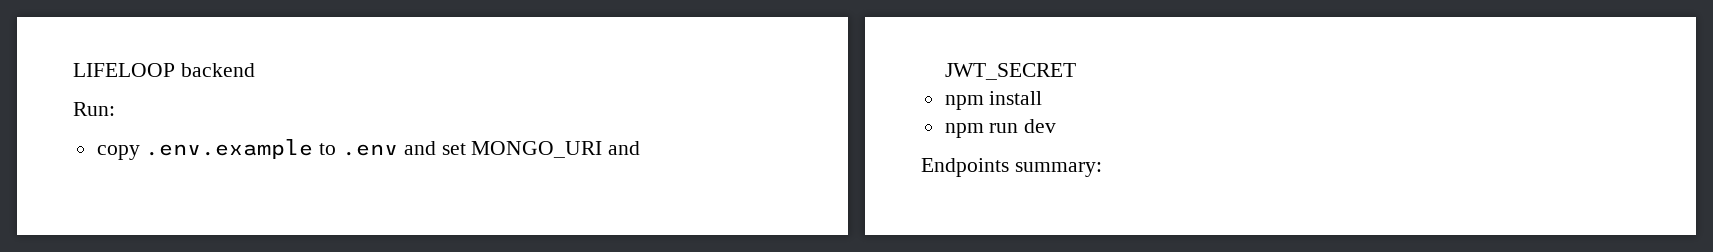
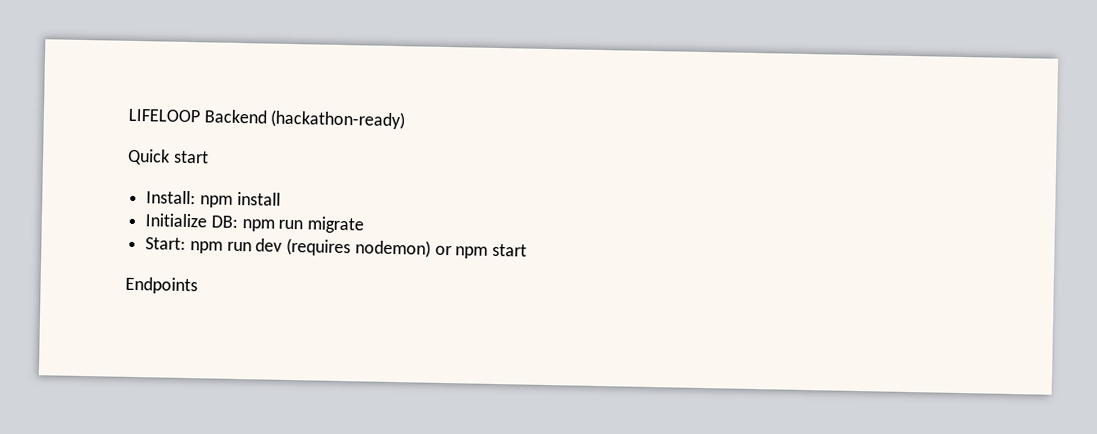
- LIFELOOP backend
- Run:
- copy .env.example to .env and set MONGO_URI and JWT_SECRET
- npm install
- npm run dev
+ LIFELOOP Backend (hackathon-ready)
+ Quick start
+ Install: npm install
+ Initialize DB: npm run migrate
+ Start: npm run dev (requires nodemon) or npm start
- Endpoints summary:
+ Endpoints

